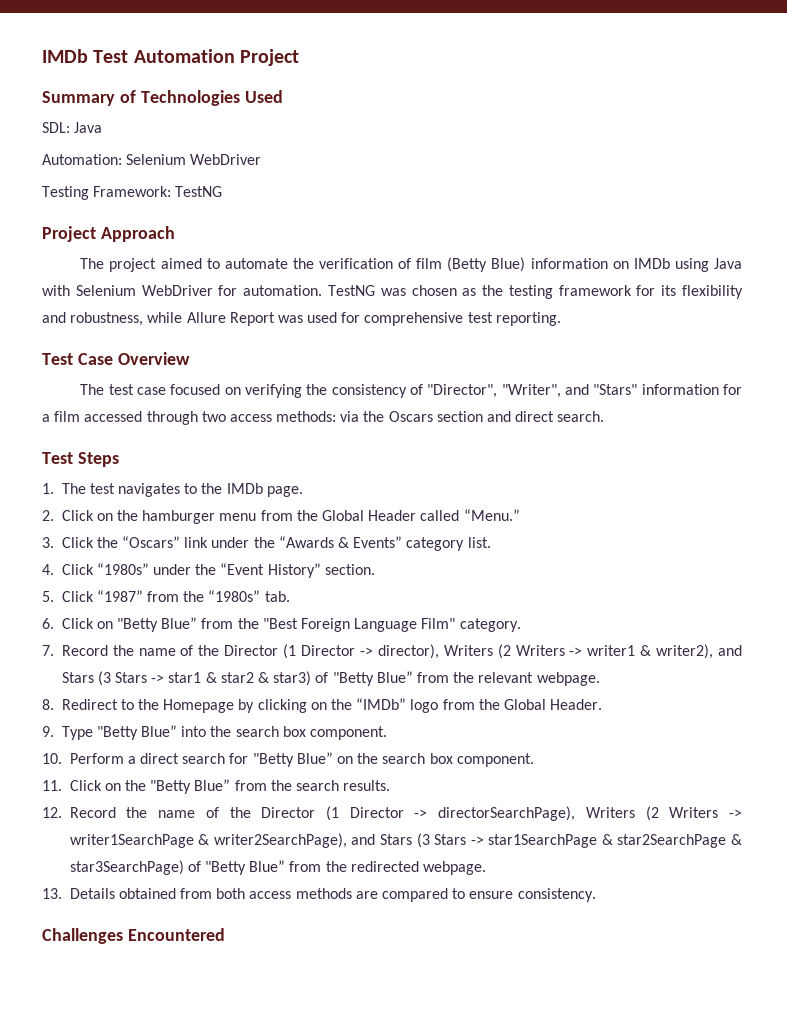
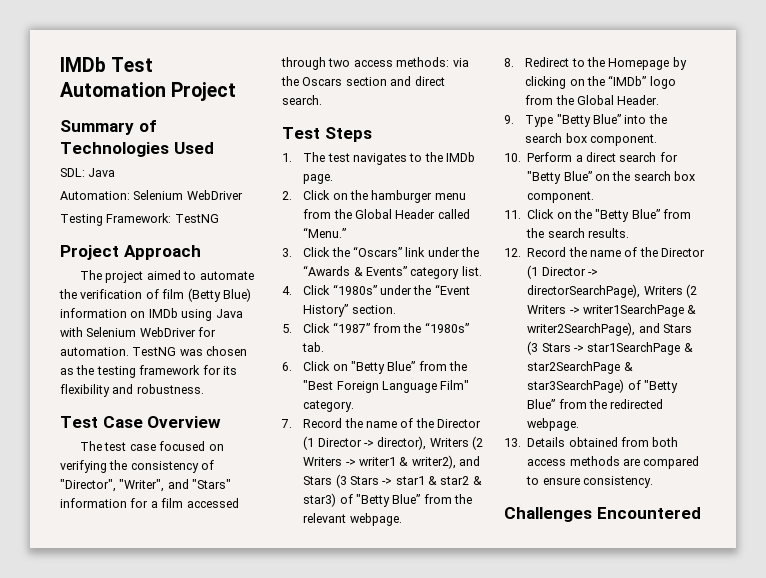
- TestNG was chosen as the testing framework for its flexibility and robustness, while Allure Report was used for comprehensive test reporting.
+ TestNG was chosen as the testing framework for its flexibility and robustness.

